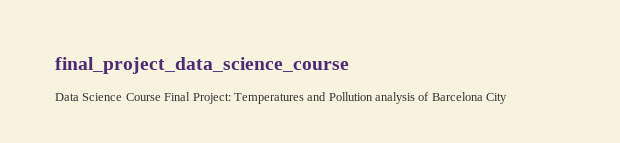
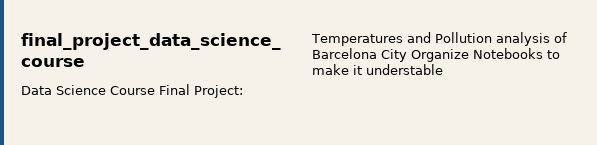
- Data Science Course Final Project: Temperatures and Pollution analysis of Barcelona City
+ Data Science Course Final Project: Temperatures and Pollution analysis of Barcelona City Organize Notebooks to make it understable

